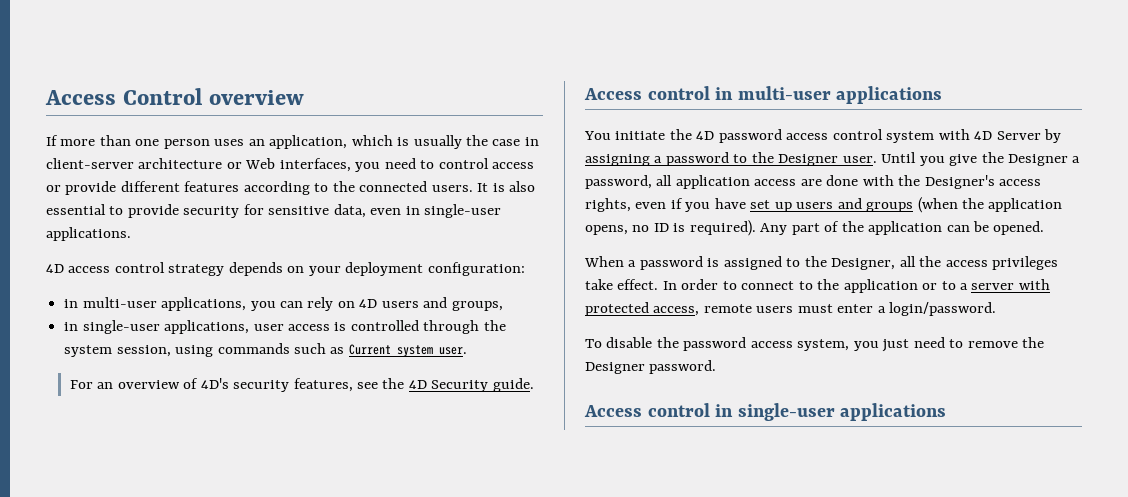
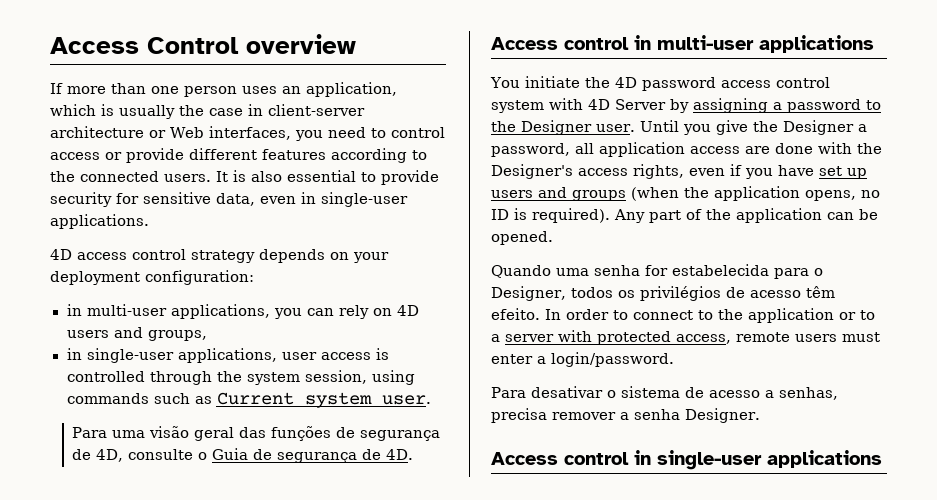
- For an overview of 4D's security features, see the 4D Security guide.
+ Para uma visão geral das funções de segurança de 4D, consulte o Guia de segurança de 4D.
- When a password is assigned to the Designer, all the access privileges take effect.
+ Quando uma senha for estabelecida para o Designer, todos os privilégios de acesso têm efeito.
- To disable the password access system, you just need to remove the Designer password.
+ Para desativar o sistema de acesso a senhas, precisa remover a senha Designer.

